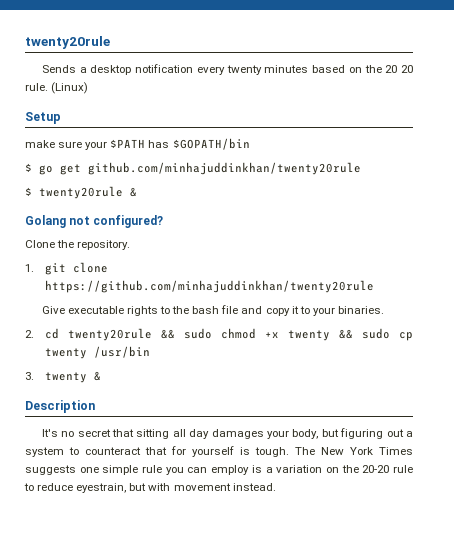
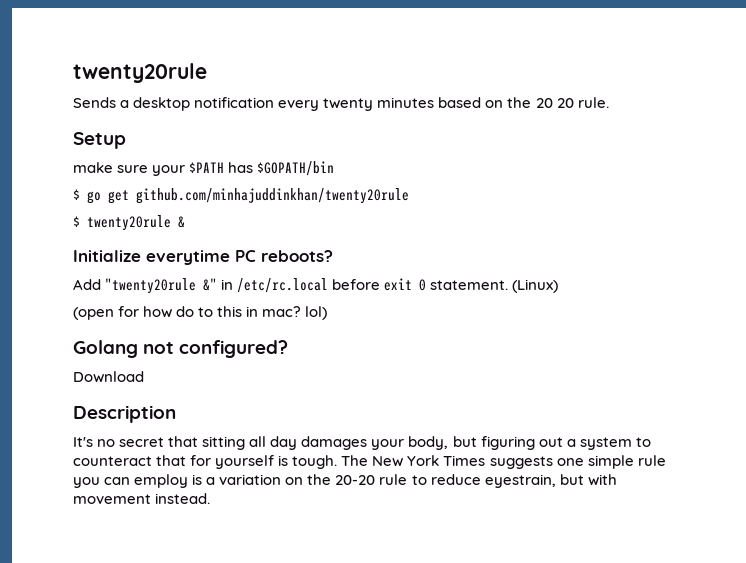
- (Linux)
+ Initialize everytime PC reboots?
+ Add "twenty20rule &" in /etc/rc.local before exit 0 statement. (Linux)
+ (open for how do to this in mac? lol)
  Golang not configured?
- Clone the repository.
- 1. git clone https://github.com/minhajuddinkhan/twenty20rule
- Give executable rights to the bash file and copy it to your binaries.
- 2. cd twenty20rule && sudo chmod +x twenty && sudo cp twenty /usr/bin
- 3. twenty &
+ Download

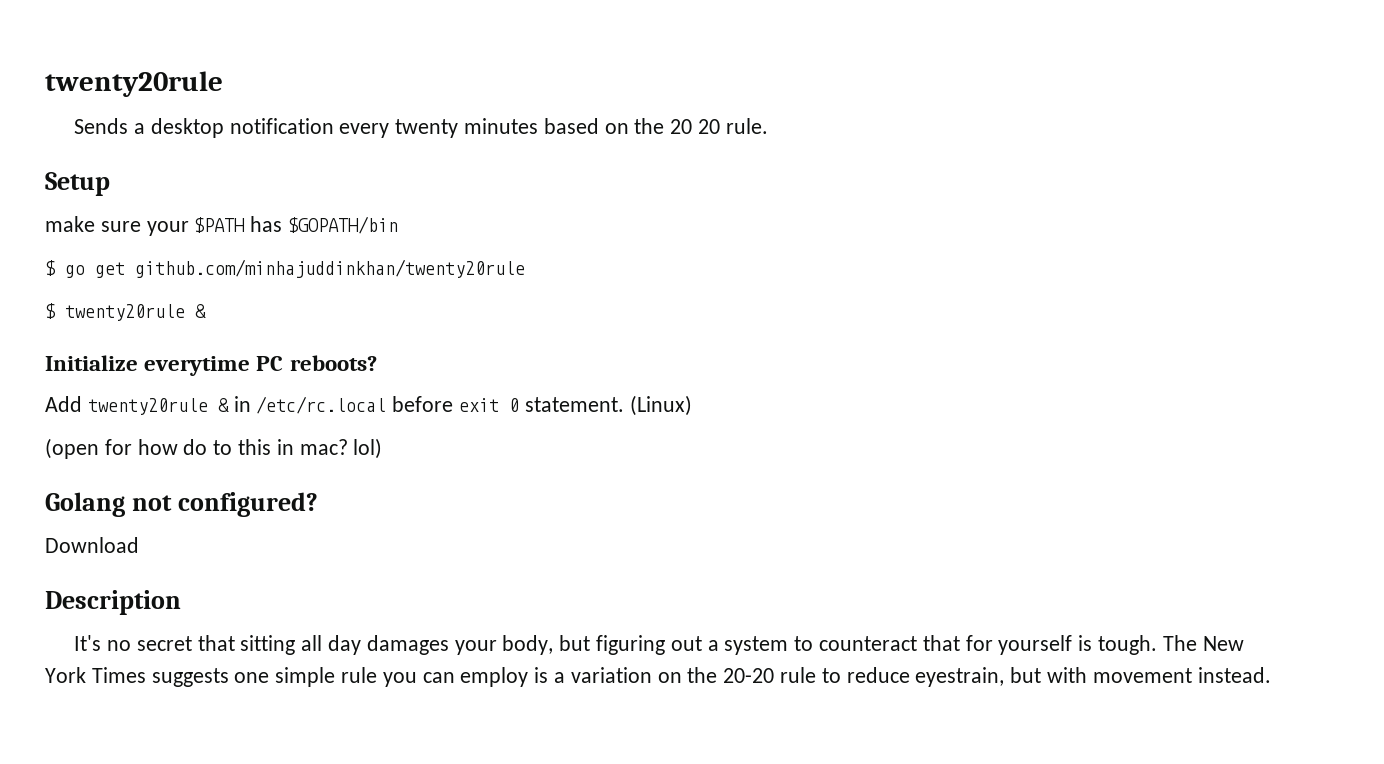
- Add "twenty20rule &" in /etc/rc.local before exit 0 statement.
+ Add twenty20rule & in /etc/rc.local before exit 0 statement.

